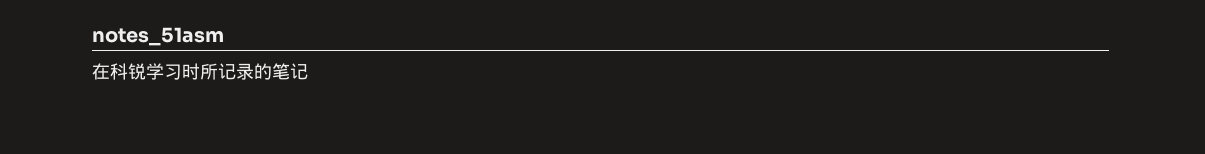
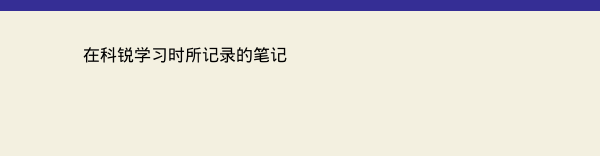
- notes_51asm

